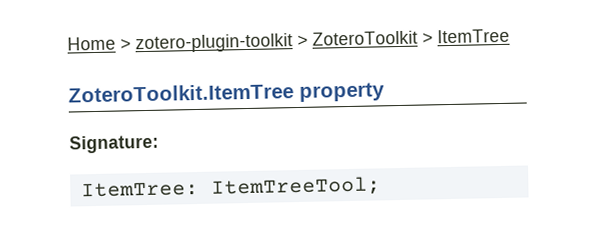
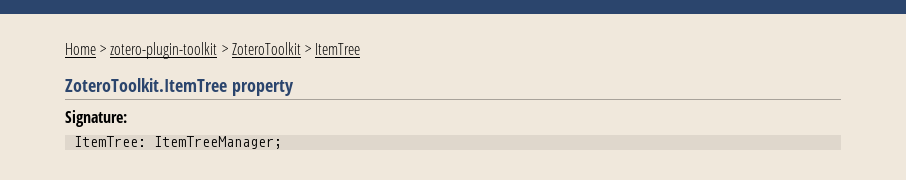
- ItemTree: ItemTreeTool;
+ ItemTree: ItemTreeManager;

